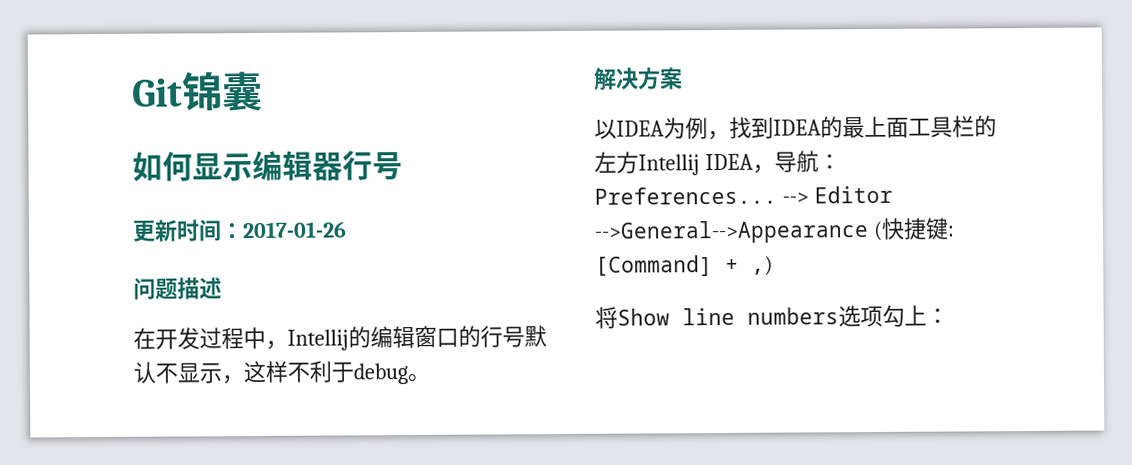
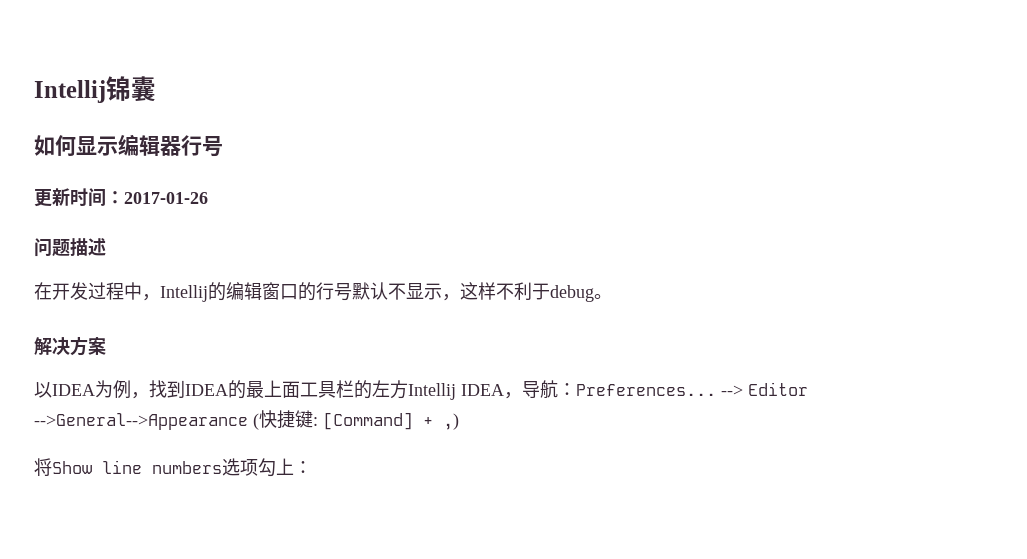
- Git锦囊
+ Intellij锦囊

